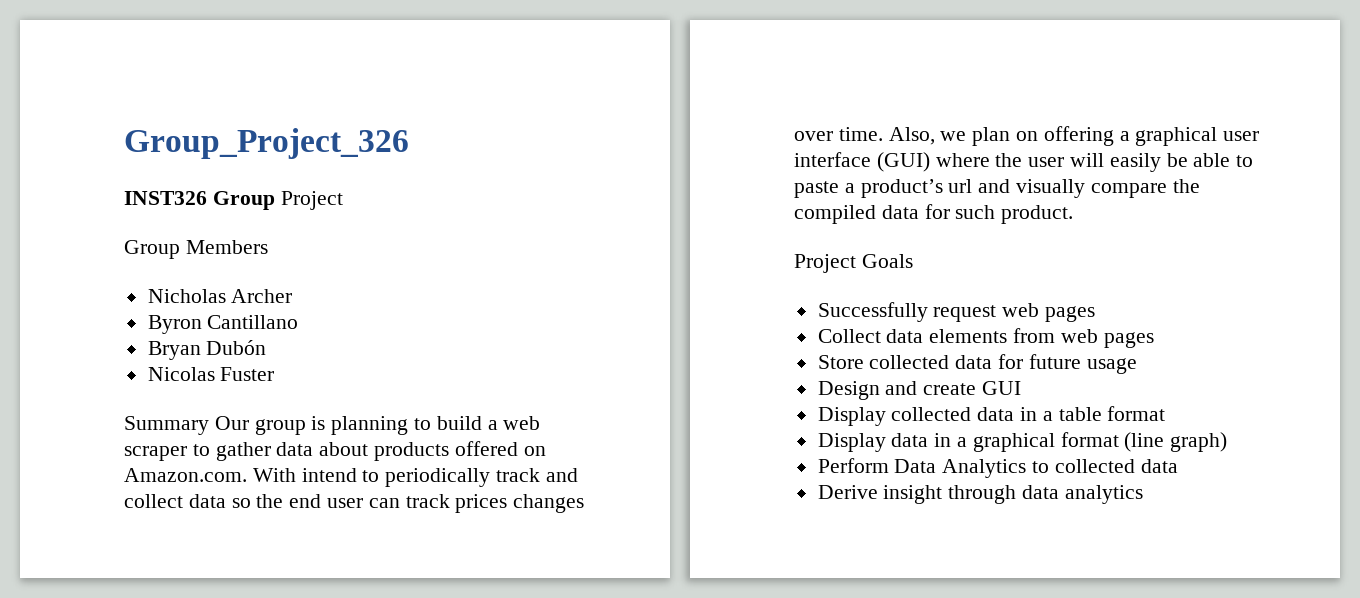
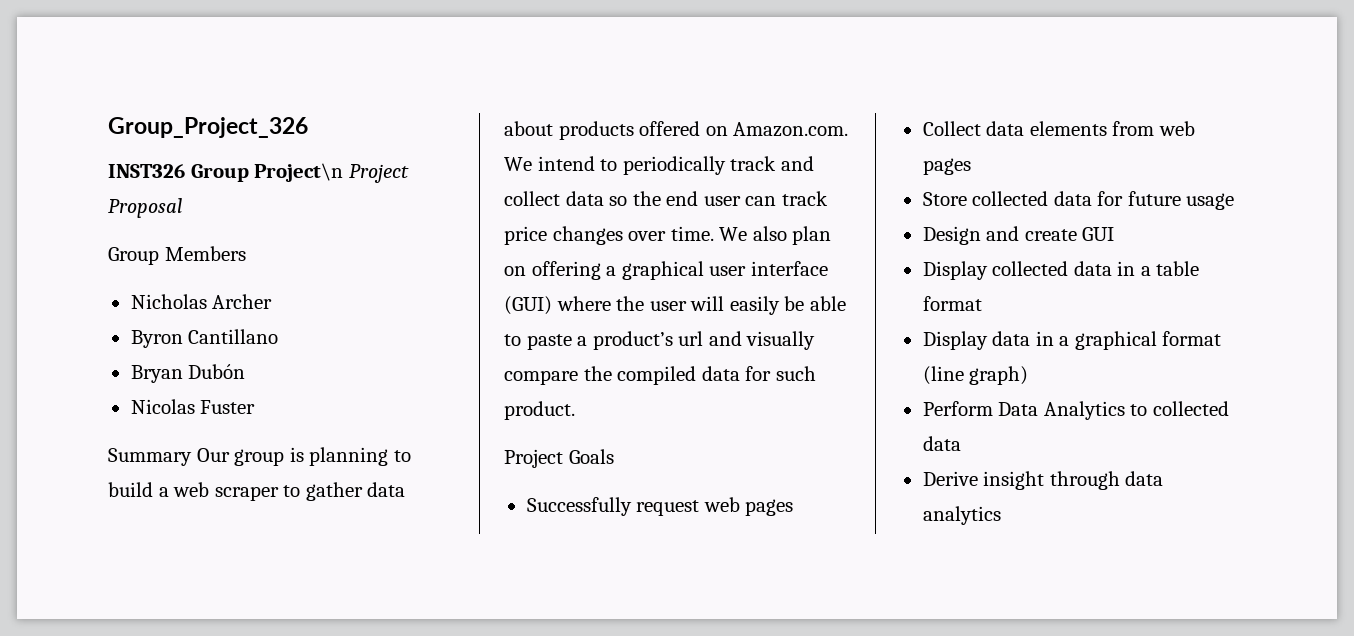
- INST326 Group Project
+ INST326 Group Project\n Project Proposal
- Summary Our group is planning to build a web scraper to gather data about products offered on Amazon.com. With intend to periodically track and collect data so the end user can track prices changes over time.
+ Summary Our group is planning to build a web scraper to gather data about products offered on Amazon.com. We intend to periodically track and collect data so the end user can track price changes over time.
- Also, we plan on offering a graphical user interface (GUI) where the user will easily be able to paste a product’s url and visually compare the compiled data for such product.
+ We also plan on offering a graphical user interface (GUI) where the user will easily be able to paste a product’s url and visually compare the compiled data for such product.

